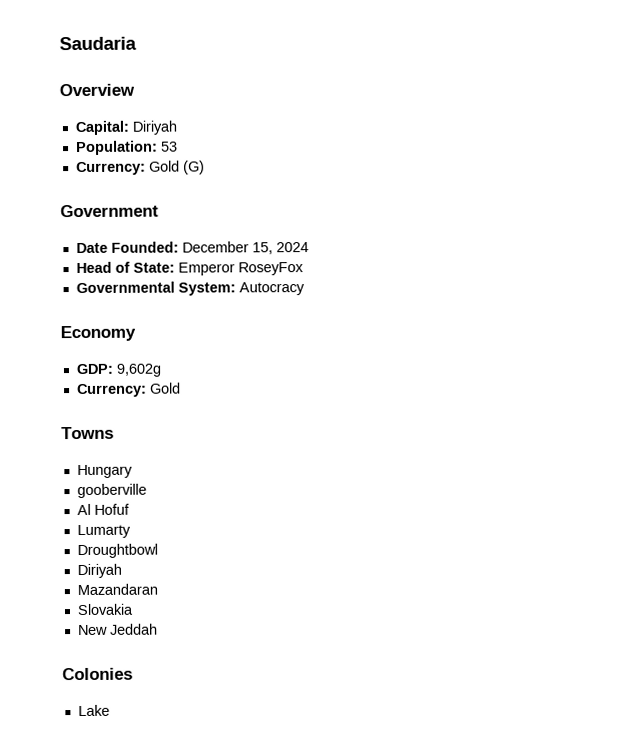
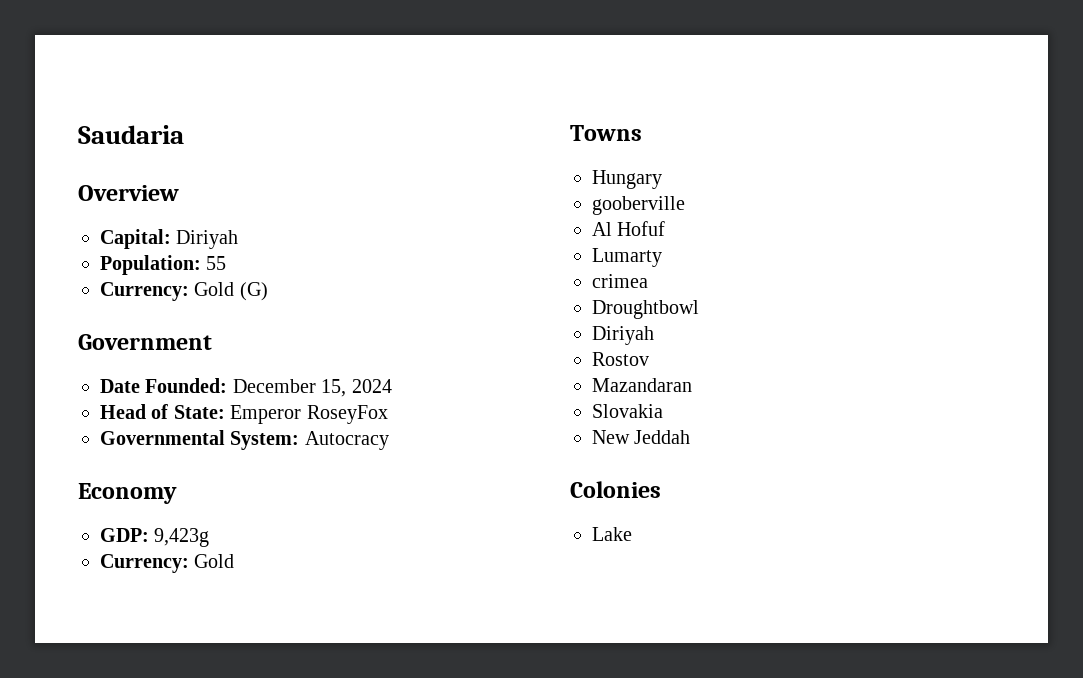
- Population: 53
+ Population: 55
- GDP: 9,602g
+ GDP: 9,423g
+ crimea
+ Rostov

